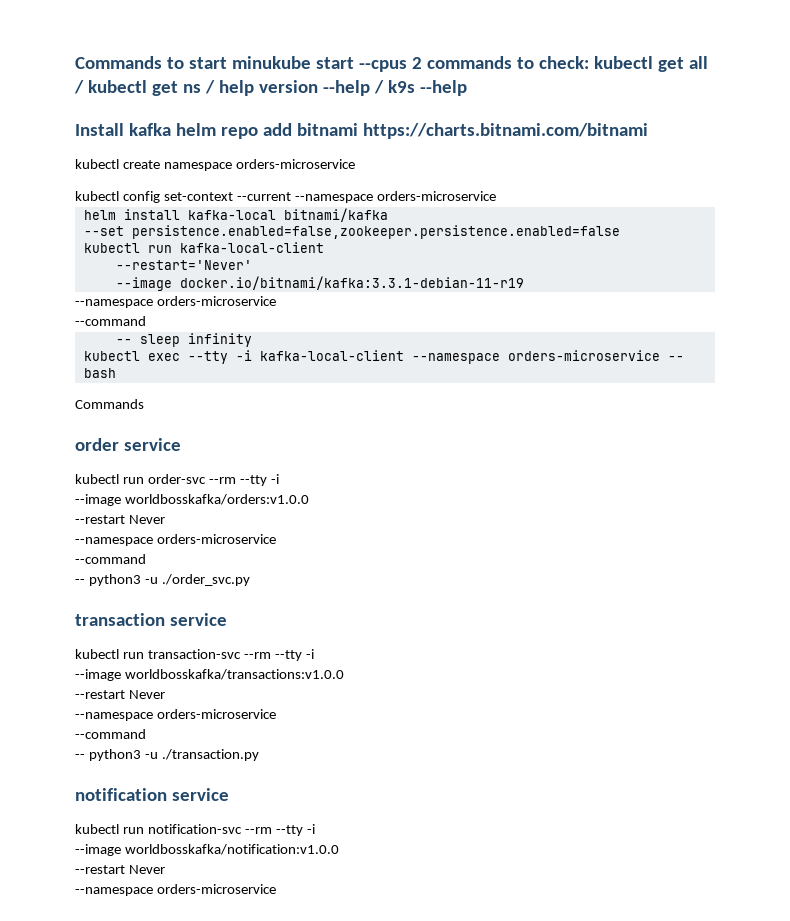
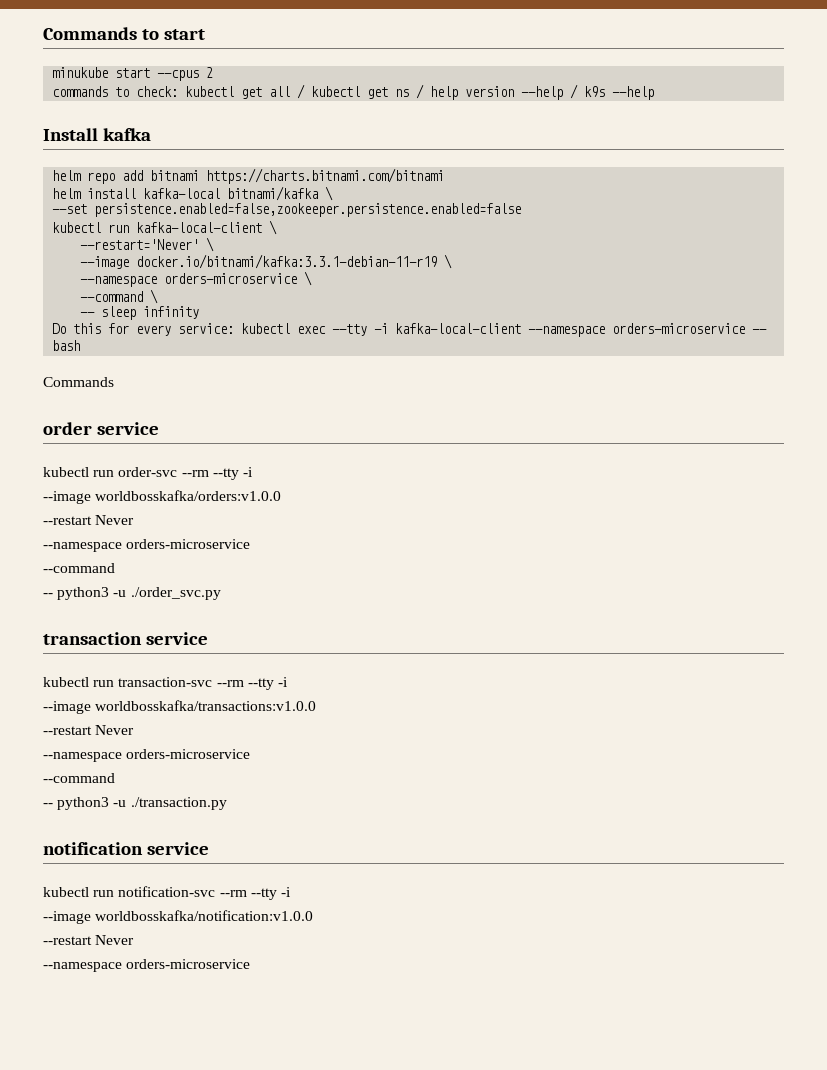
- Commands to start minukube start --cpus 2 commands to check: kubectl get all / kubectl get ns / help version --help / k9s --help
+ Commands to start
+ minukube start --cpus 2
+ commands to check: kubectl get all / kubectl get ns / help version --help / k9s --help
- Install kafka helm repo add bitnami https://charts.bitnami.com/bitnami
+ Install kafka
+ helm repo add bitnami https://charts.bitnami.com/bitnami
- kubectl create namespace orders-microservice
- kubectl config set-context --current --namespace orders-microservice
- helm install kafka-local bitnami/kafka
+ helm install kafka-local bitnami/kafka \
- kubectl run kafka-local-client
+ kubectl run kafka-local-client \
- --restart='Never'
+ --restart='Never' \
- --image docker.io/bitnami/kafka:3.3.1-debian-11-r19
- --namespace orders-microservice
- --command
+ --image docker.io/bitnami/kafka:3.3.1-debian-11-r19 \
+ --namespace orders-microservice \
+ --command \
- kubectl exec --tty -i kafka-local-client --namespace orders-microservice -- bash
+ Do this for every service: kubectl exec --tty -i kafka-local-client --namespace orders-microservice -- bash

